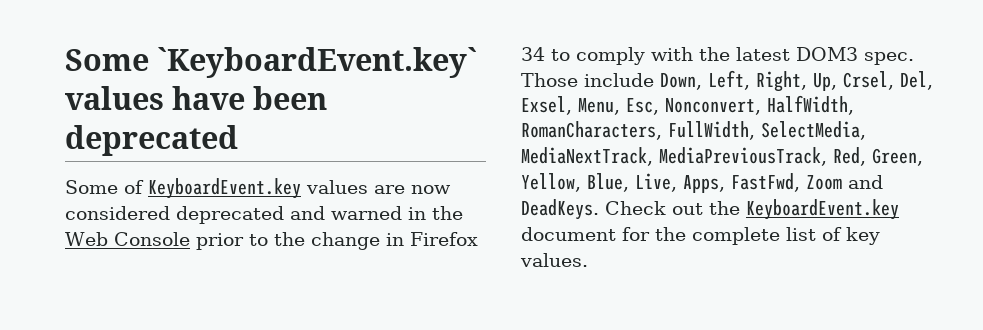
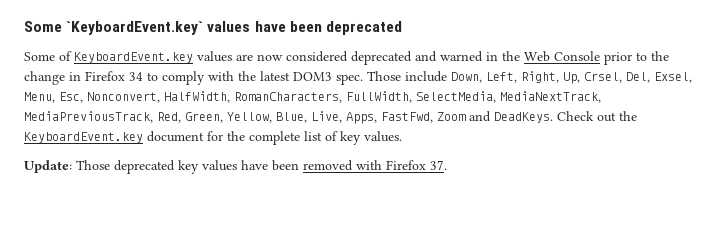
+ Update: Those deprecated key values have been removed with Firefox 37.

